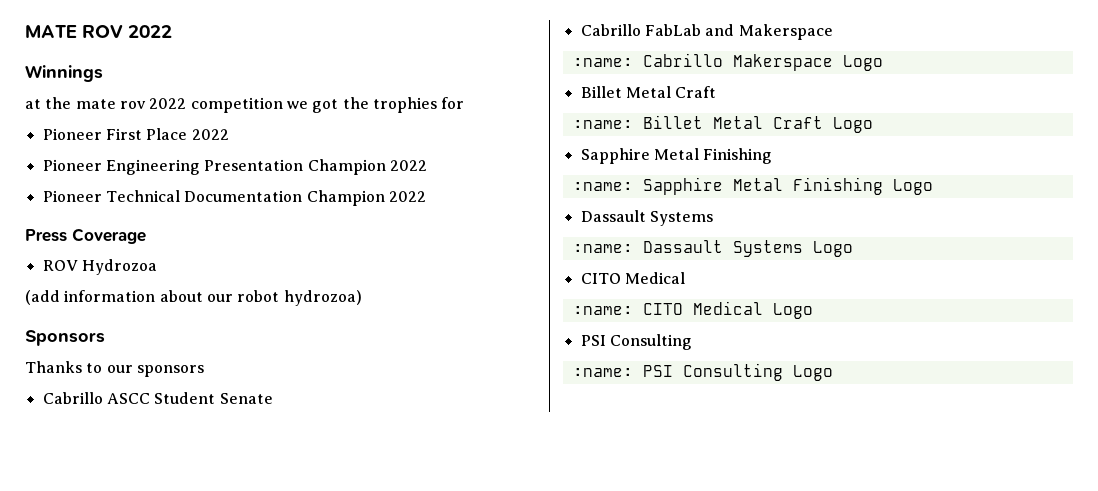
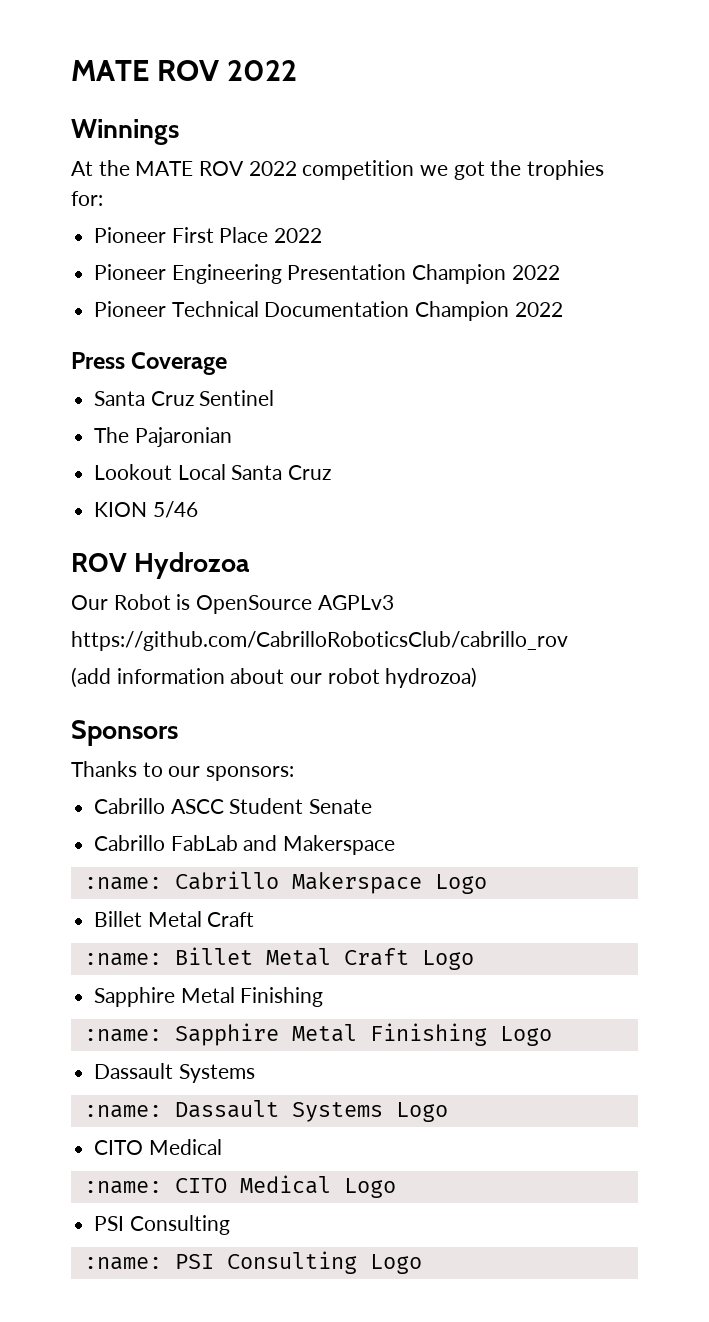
- at the mate rov 2022 competition we got the trophies for
+ At the MATE ROV 2022 competition we got the trophies for:
+ Santa Cruz Sentinel
+ The Pajaronian
+ Lookout Local Santa Cruz
+ KION 5/46
  ROV Hydrozoa
+ Our Robot is OpenSource AGPLv3
+ https://github.com/CabrilloRoboticsClub/cabrillo_rov
- Thanks to our sponsors
+ Thanks to our sponsors:

